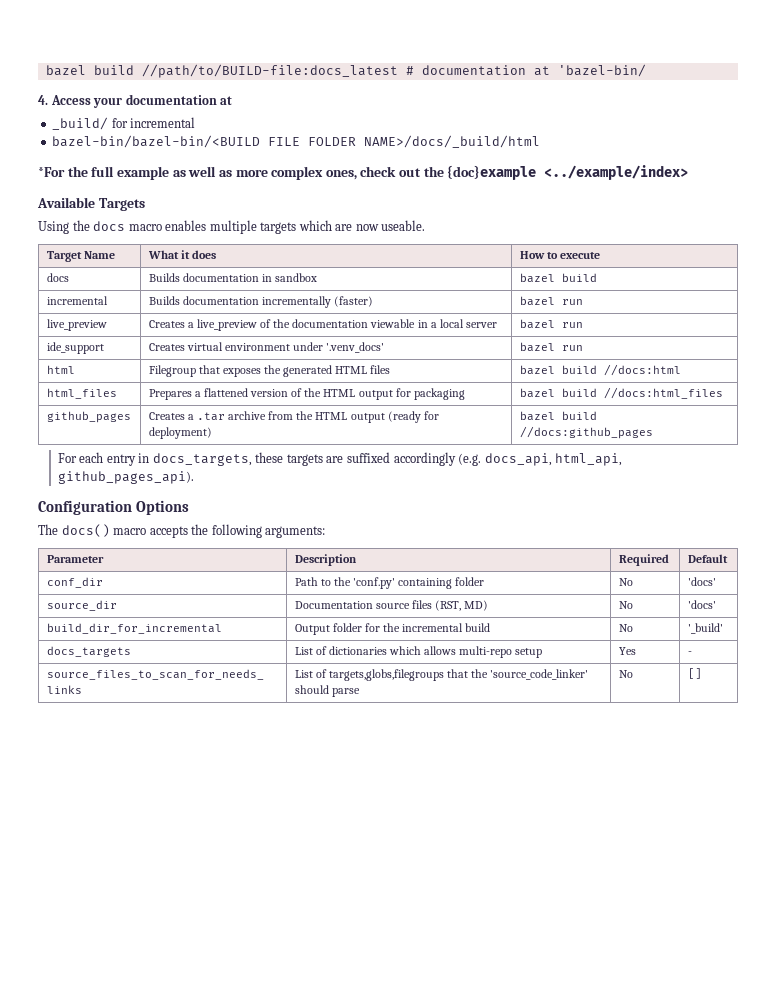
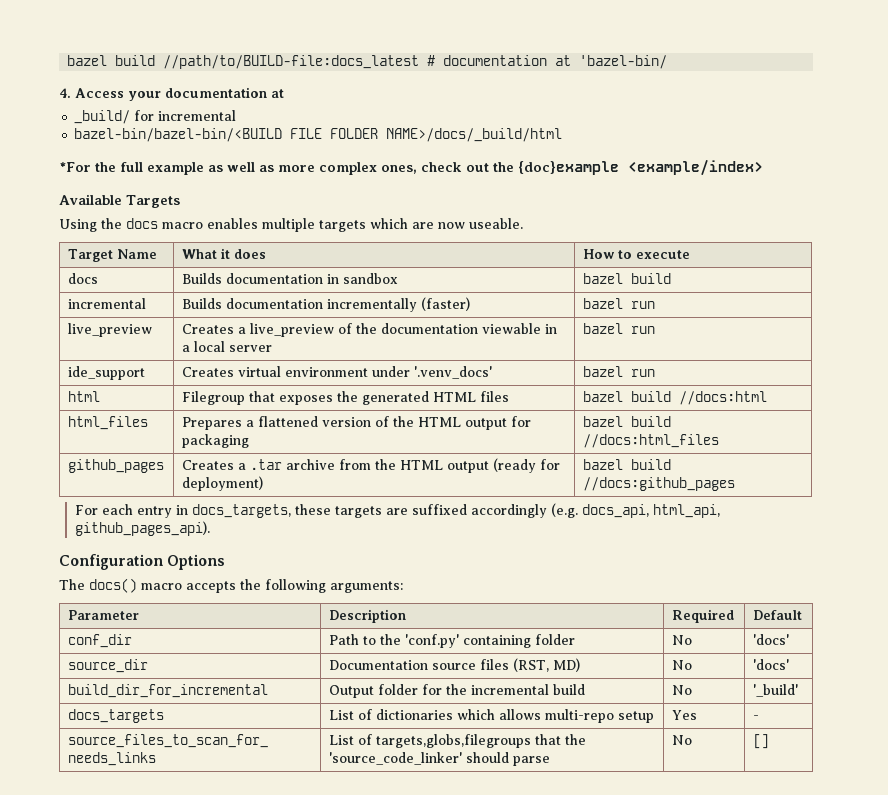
- *For the full example as well as more complex ones, check out the {doc}example <../example/index>
+ *For the full example as well as more complex ones, check out the {doc}example <example/index>

